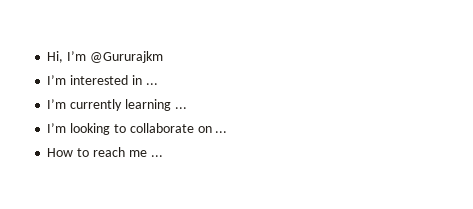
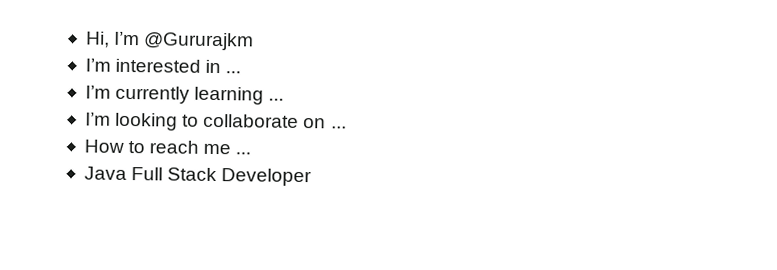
+ Java Full Stack Developer

